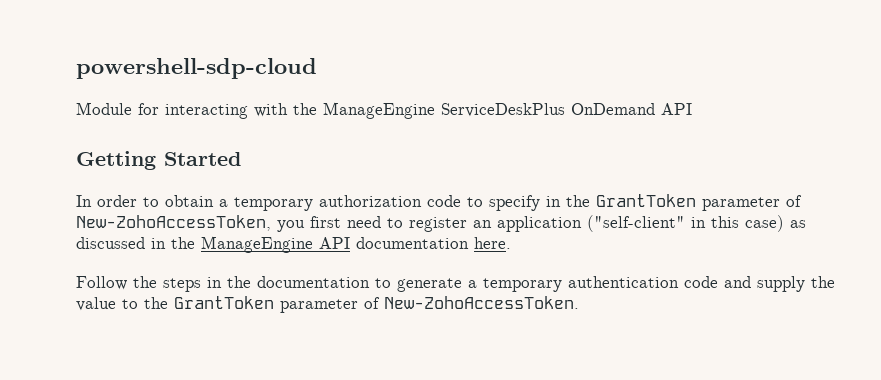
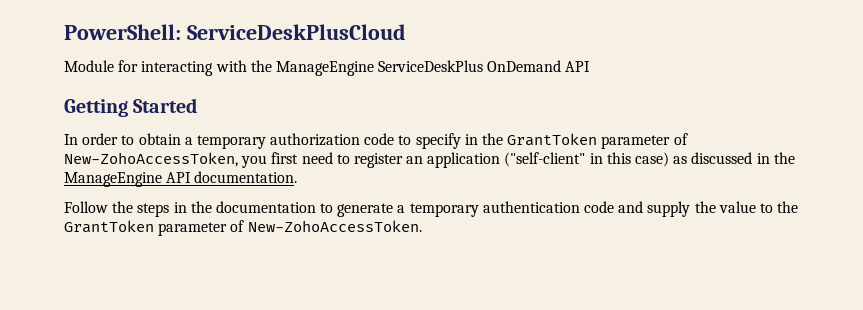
- powershell-sdp-cloud
+ PowerShell: ServiceDeskPlusCloud
- In order to obtain a temporary authorization code to specify in the GrantToken parameter of New-ZohoAccessToken, you first need to register an application ("self-client" in this case) as discussed in the ManageEngine API documentation here.
+ In order to obtain a temporary authorization code to specify in the GrantToken parameter of New-ZohoAccessToken, you first need to register an application ("self-client" in this case) as discussed in the ManageEngine API documentation.

